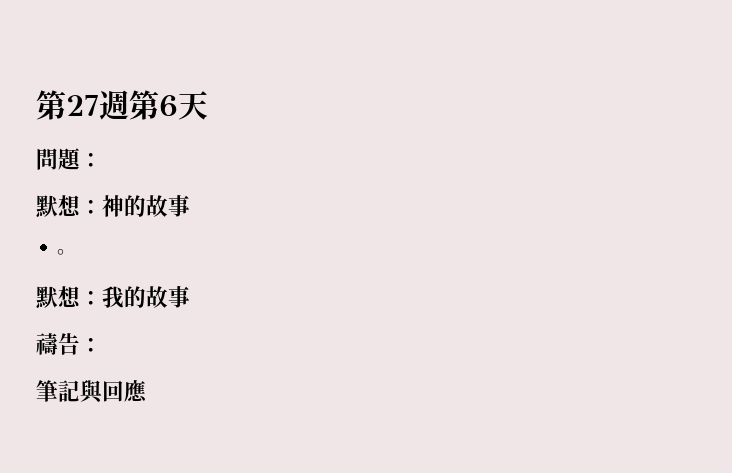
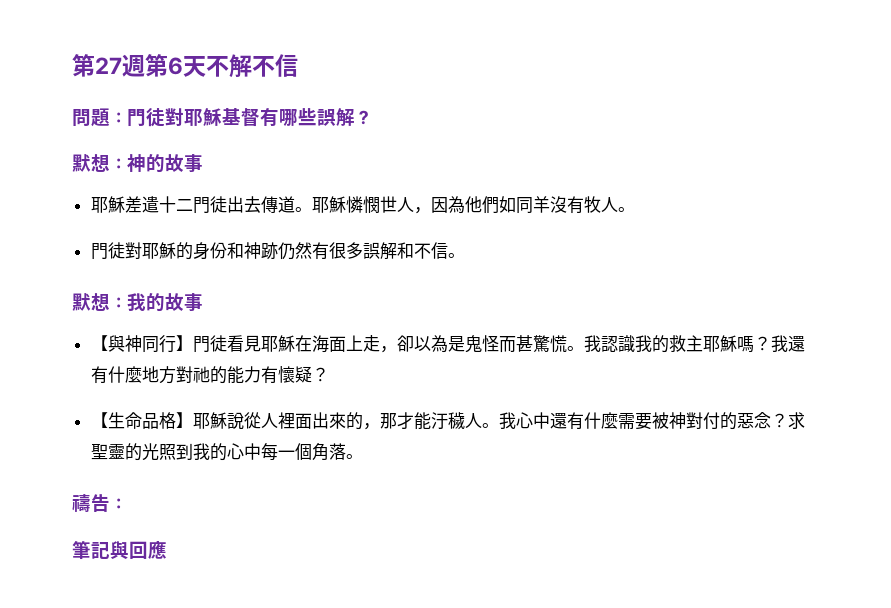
- 第27週第6天
+ 第27週第6天不解不信
- 問題：
+ 問題：門徒對耶穌基督有哪些誤解？
  默想：神的故事
- 。
+ 耶穌差遣十二門徒出去傳道。耶穌憐憫世人，因為他們如同羊沒有牧人。
+ 門徒對耶穌的身份和神跡仍然有很多誤解和不信。
  默想：我的故事
+ 【與神同行】門徒看見耶穌在海面上走，卻以為是鬼怪而甚驚慌。我認識我的救主耶穌嗎？我還有什麼地方對祂的能力有懷疑？
+ 【生命品格】耶穌說從人裡面出來的，那才能汙穢人。我心中還有什麼需要被神對付的惡念？求聖靈的光照到我的心中每一個角落。

